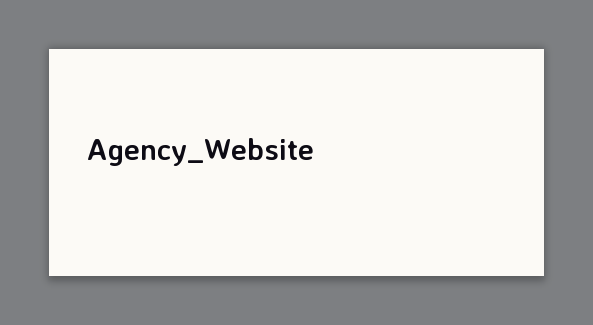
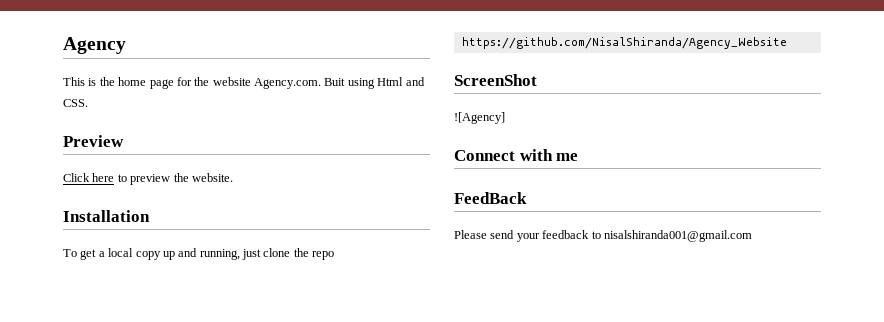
- Agency_Website
+ Agency
+ This is the home page for the website Agency.com. Buit using Html and CSS.
+ Preview
+ Click here to preview the website.
+ Installation
+ To get a local copy up and running, just clone the repo
+ https://github.com/NisalShiranda/Agency_Website
+ ScreenShot
+ ![Agency]
+ Connect with me
+ FeedBack
+ Please send your feedback to nisalshiranda001@gmail.com

